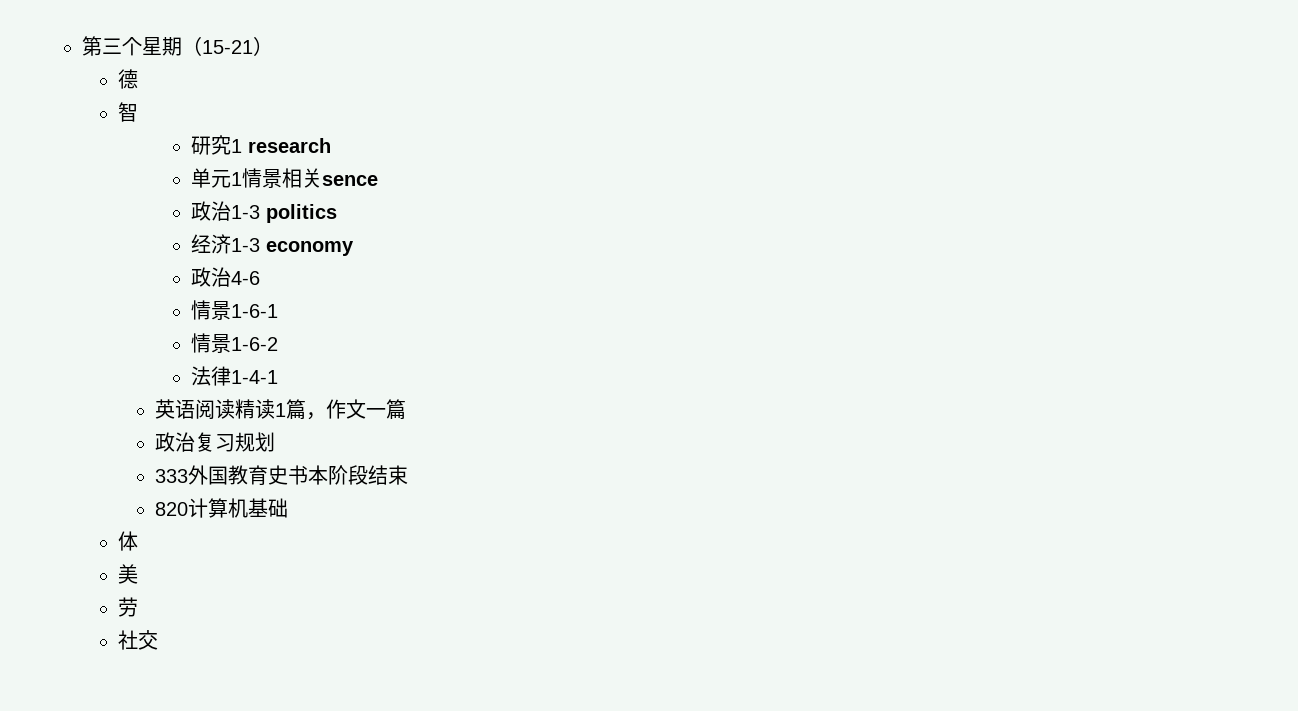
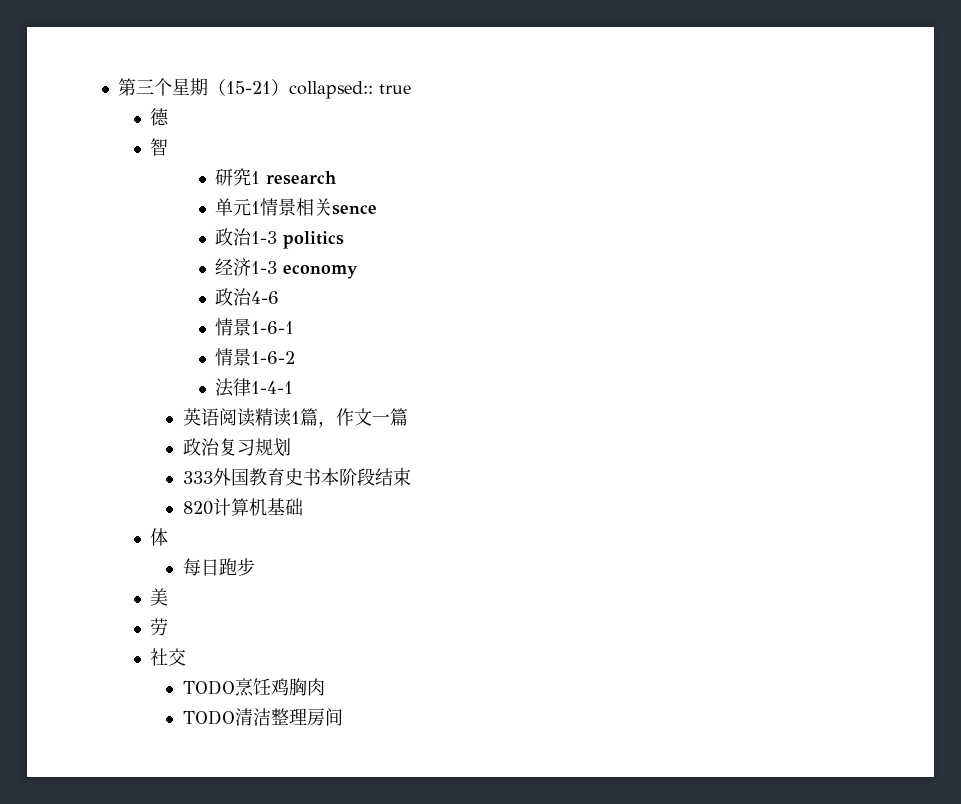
- 第三个星期（15-21）
+ 第三个星期（15-21）collapsed:: true
+ 每日跑步
+ TODO烹饪鸡胸肉
+ TODO清洁整理房间

